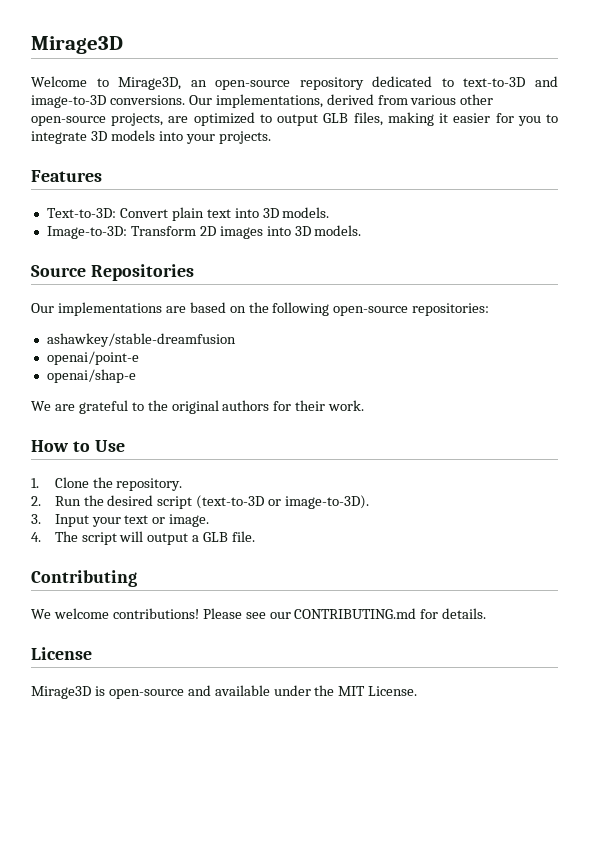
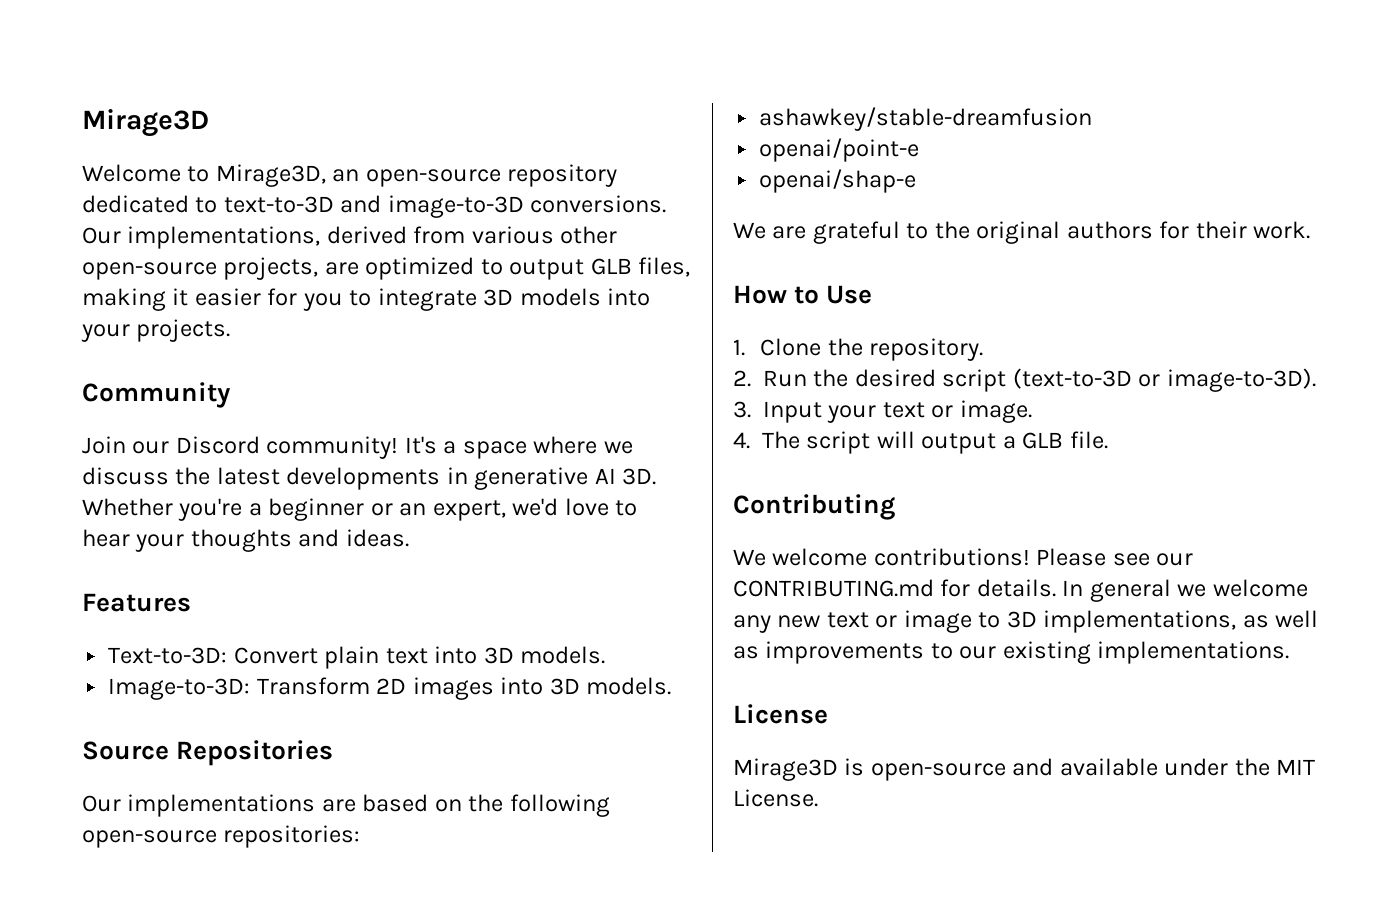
+ Community
+ Join our Discord community! It's a space where we discuss the latest developments in generative AI 3D. Whether you're a beginner or an expert, we'd love to hear your thoughts and ideas.
+ In general we welcome any new text or image to 3D implementations, as well as improvements to our existing implementations.

